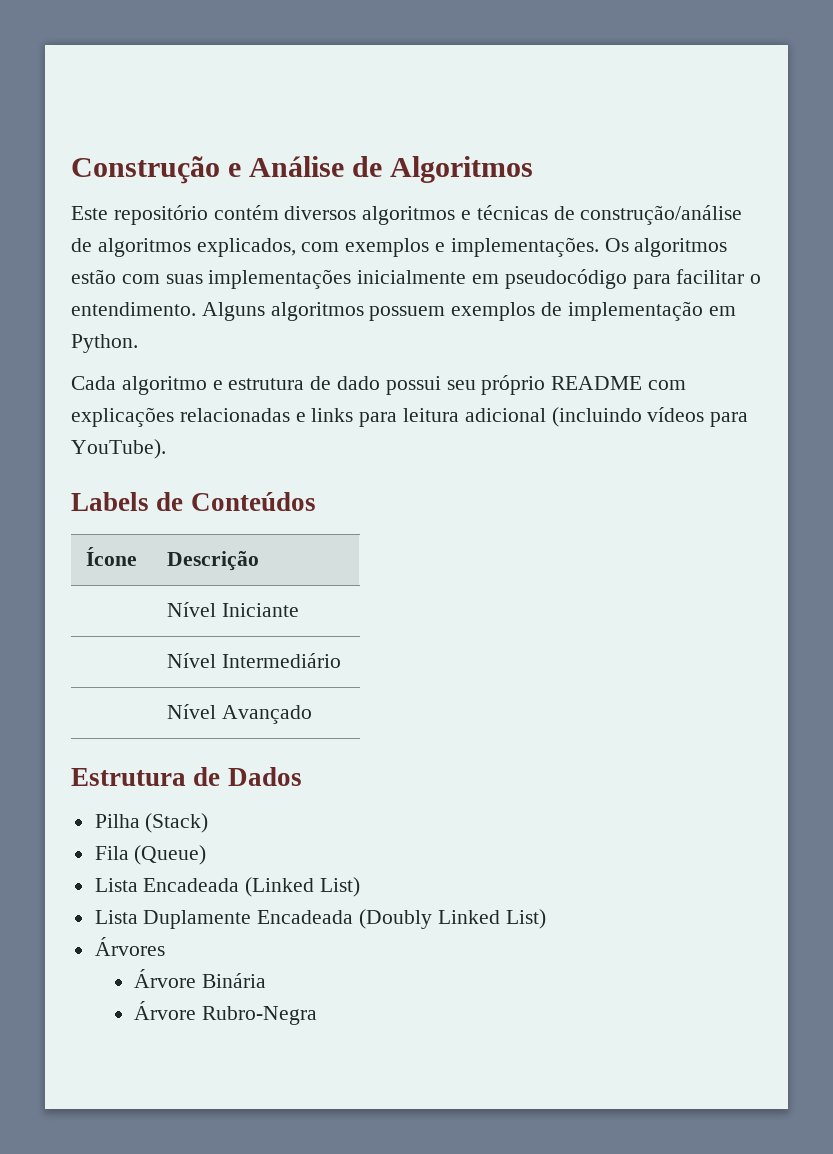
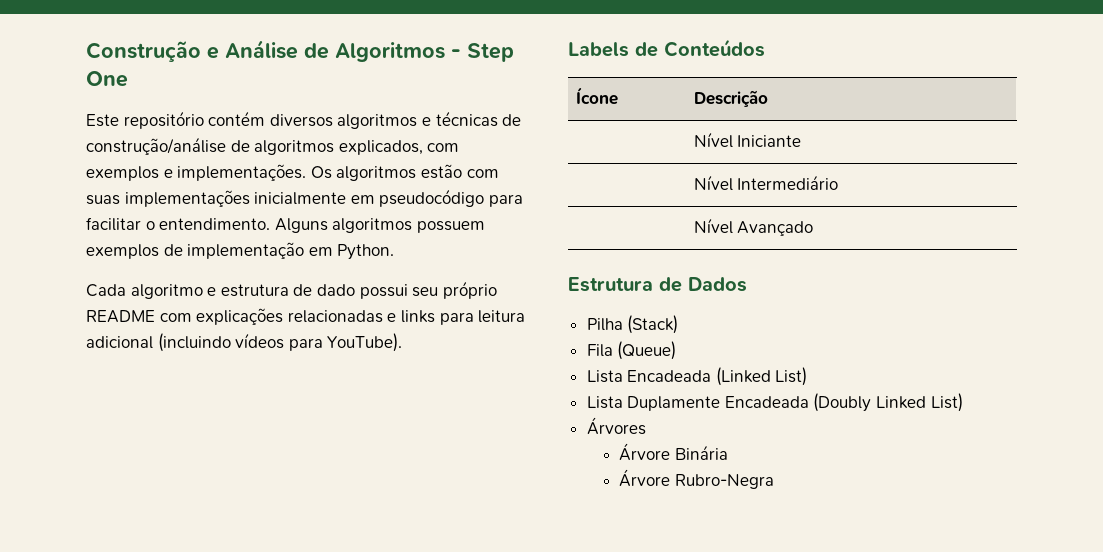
- Construção e Análise de Algoritmos
+ Construção e Análise de Algoritmos - Step One

